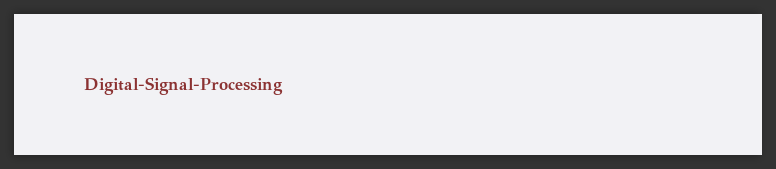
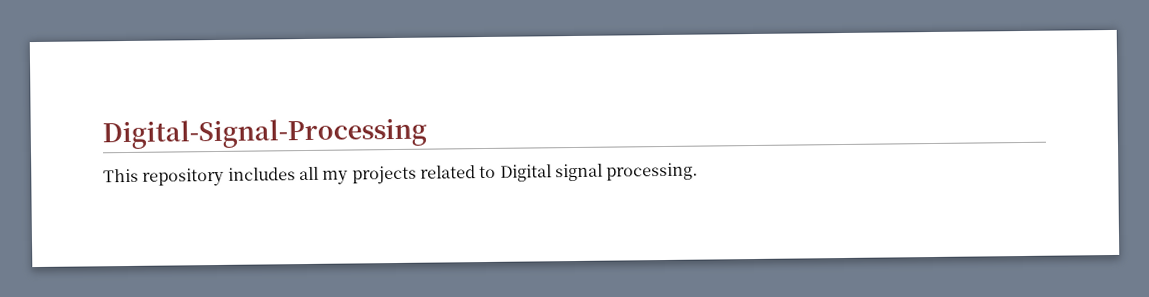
+ This repository includes all my projects related to Digital signal processing.

